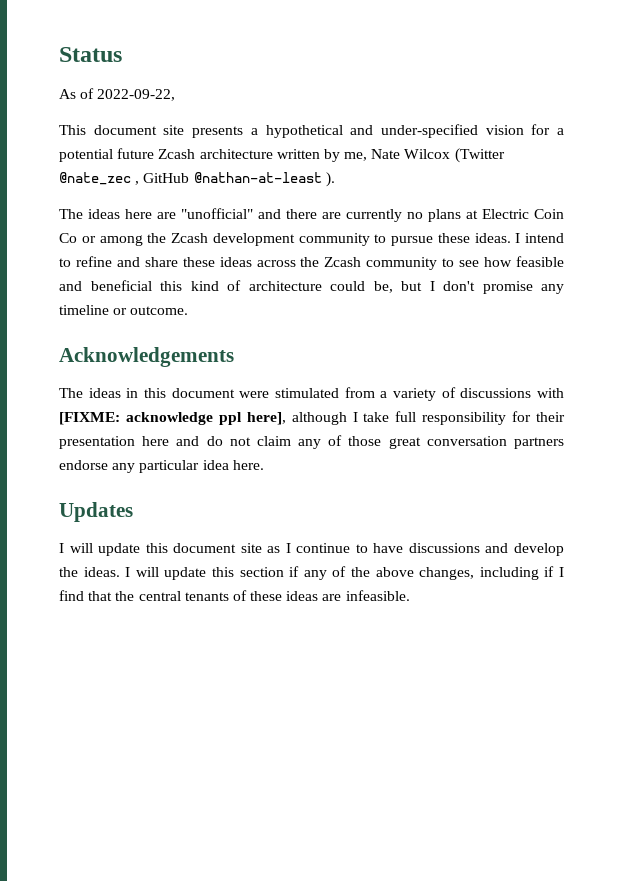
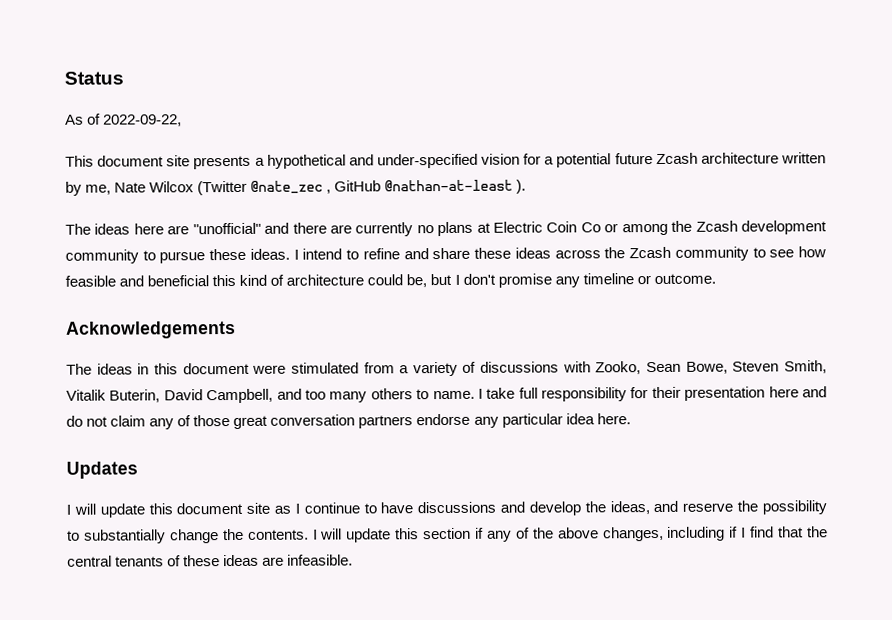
- The ideas in this document were stimulated from a variety of discussions with [FIXME: acknowledge ppl here], although I take full responsibility for their presentation here and do not claim any of those great conversation partners endorse any particular idea here.
+ The ideas in this document were stimulated from a variety of discussions with Zooko, Sean Bowe, Steven Smith, Vitalik Buterin, David Campbell, and too many others to name. I take full responsibility for their presentation here and do not claim any of those great conversation partners endorse any particular idea here.
- I will update this document site as I continue to have discussions and develop the ideas.
+ I will update this document site as I continue to have discussions and develop the ideas, and reserve the possibility to substantially change the contents.

